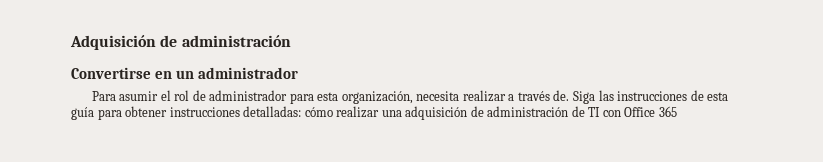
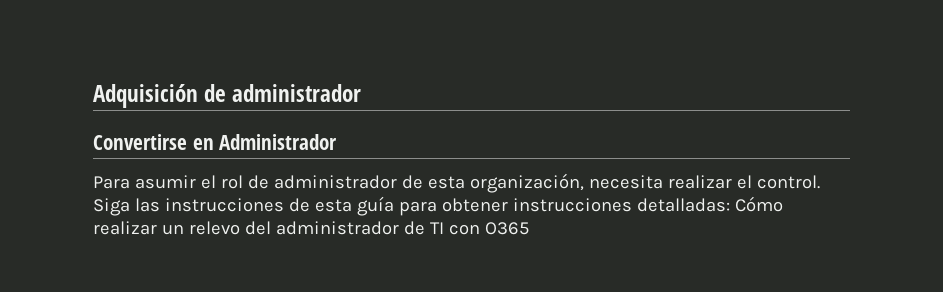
- Adquisición de administración
+ Adquisición de administrador
- Convertirse en un administrador
+ Convertirse en Administrador
- Para asumir el rol de administrador para esta organización, necesita realizar a través de.
+ Para asumir el rol de administrador de esta organización, necesita realizar el control.
- Siga las instrucciones de esta guía para obtener instrucciones detalladas: cómo realizar una adquisición de administración de TI con Office 365
+ Siga las instrucciones de esta guía para obtener instrucciones detalladas: Cómo realizar un relevo del administrador de TI con O365

